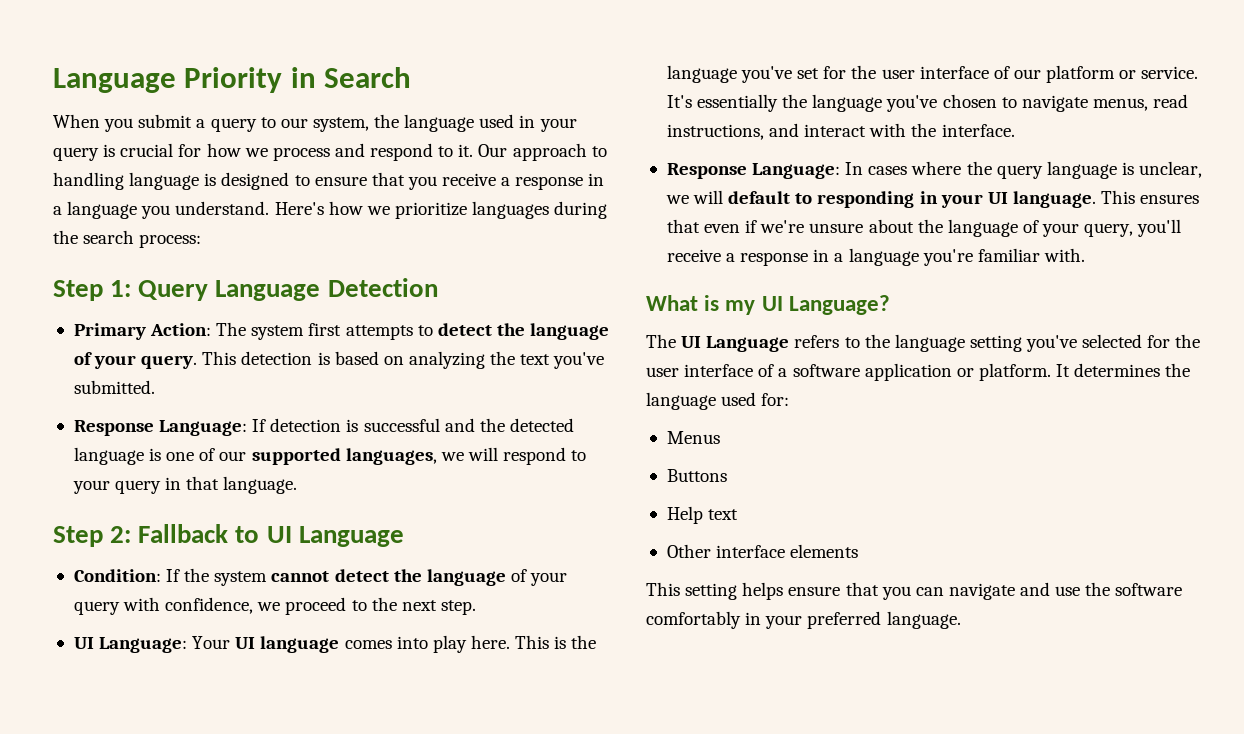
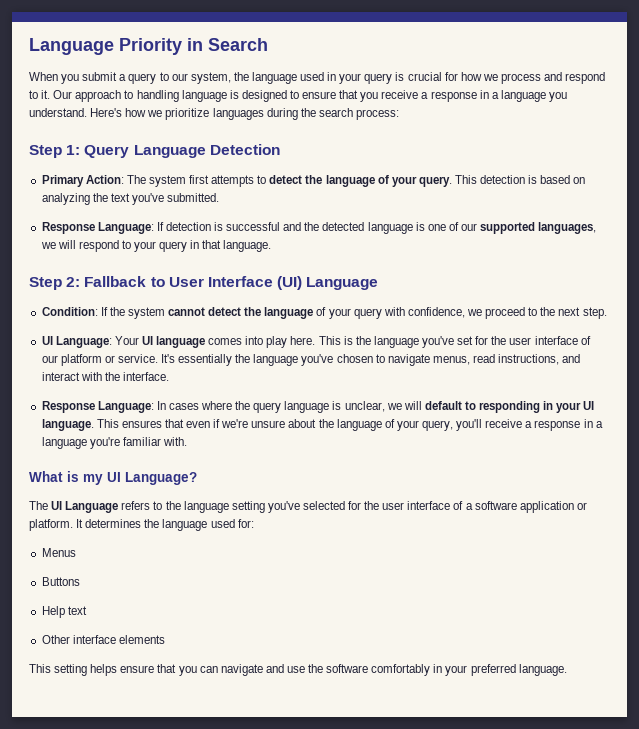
- Step 2: Fallback to UI Language
+ Step 2: Fallback to User Interface (UI) Language

